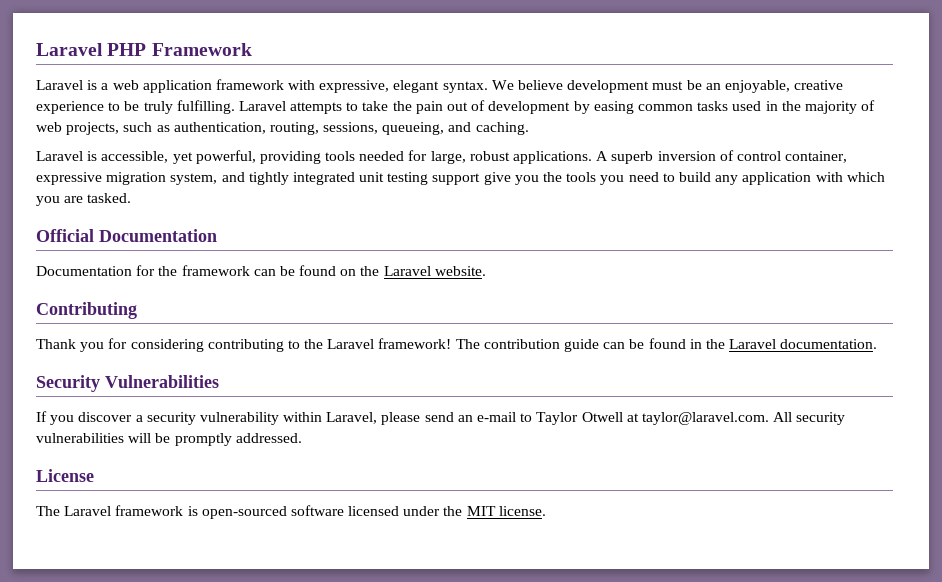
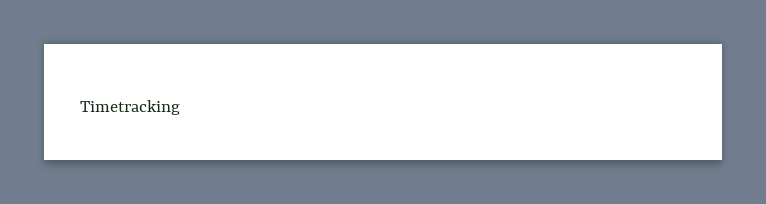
- Laravel PHP Framework
- Laravel is a web application framework with expressive, elegant syntax. We believe development must be an enjoyable, creative experience to be truly fulfilling. Laravel attempts to take the pain out of development by easing common tasks used in the majority of web projects, such as authentication, routing, sessions, queueing, and caching.
- Laravel is accessible, yet powerful, providing tools needed for large, robust applications. A superb inversion of control container, expressive migration system, and tightly integrated unit testing support give you the tools you need to build any application with which you are tasked.
- Official Documentation
- Documentation for the framework can be found on the Laravel website.
- Contributing
- Thank you for considering contributing to the Laravel framework! The contribution guide can be found in the Laravel documentation.
- Security Vulnerabilities
- If you discover a security vulnerability within Laravel, please send an e-mail to Taylor Otwell at taylor@laravel.com. All security vulnerabilities will be promptly addressed.
- License
- The Laravel framework is open-sourced software licensed under the MIT license.
+ Timetracking

